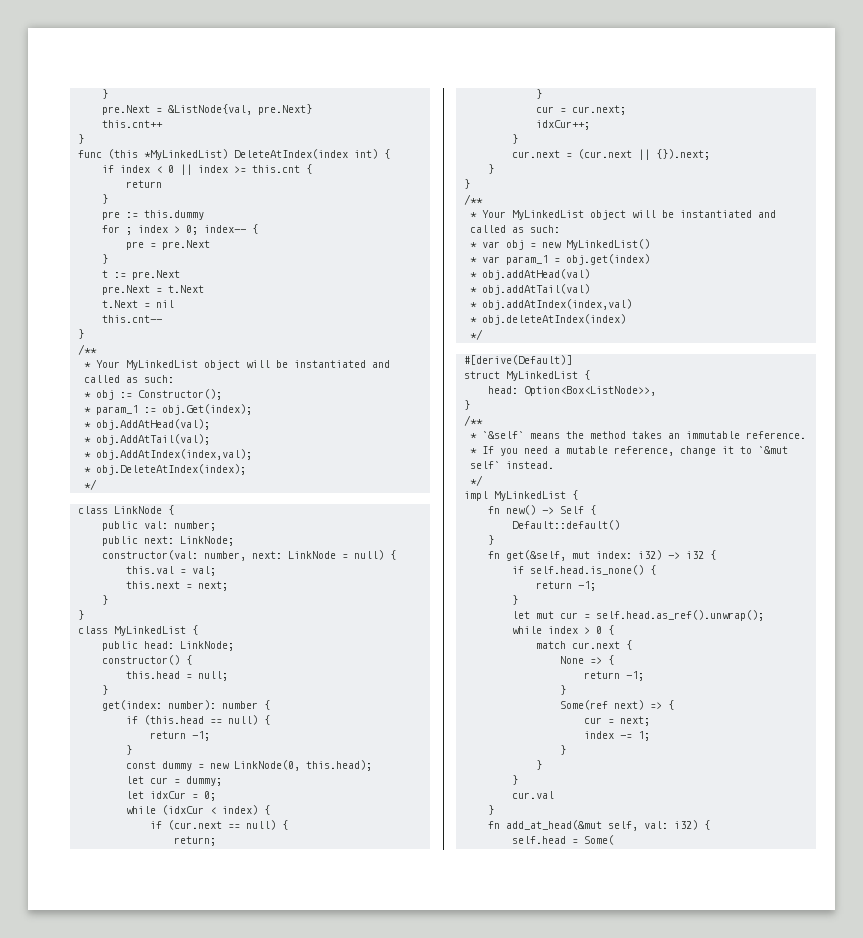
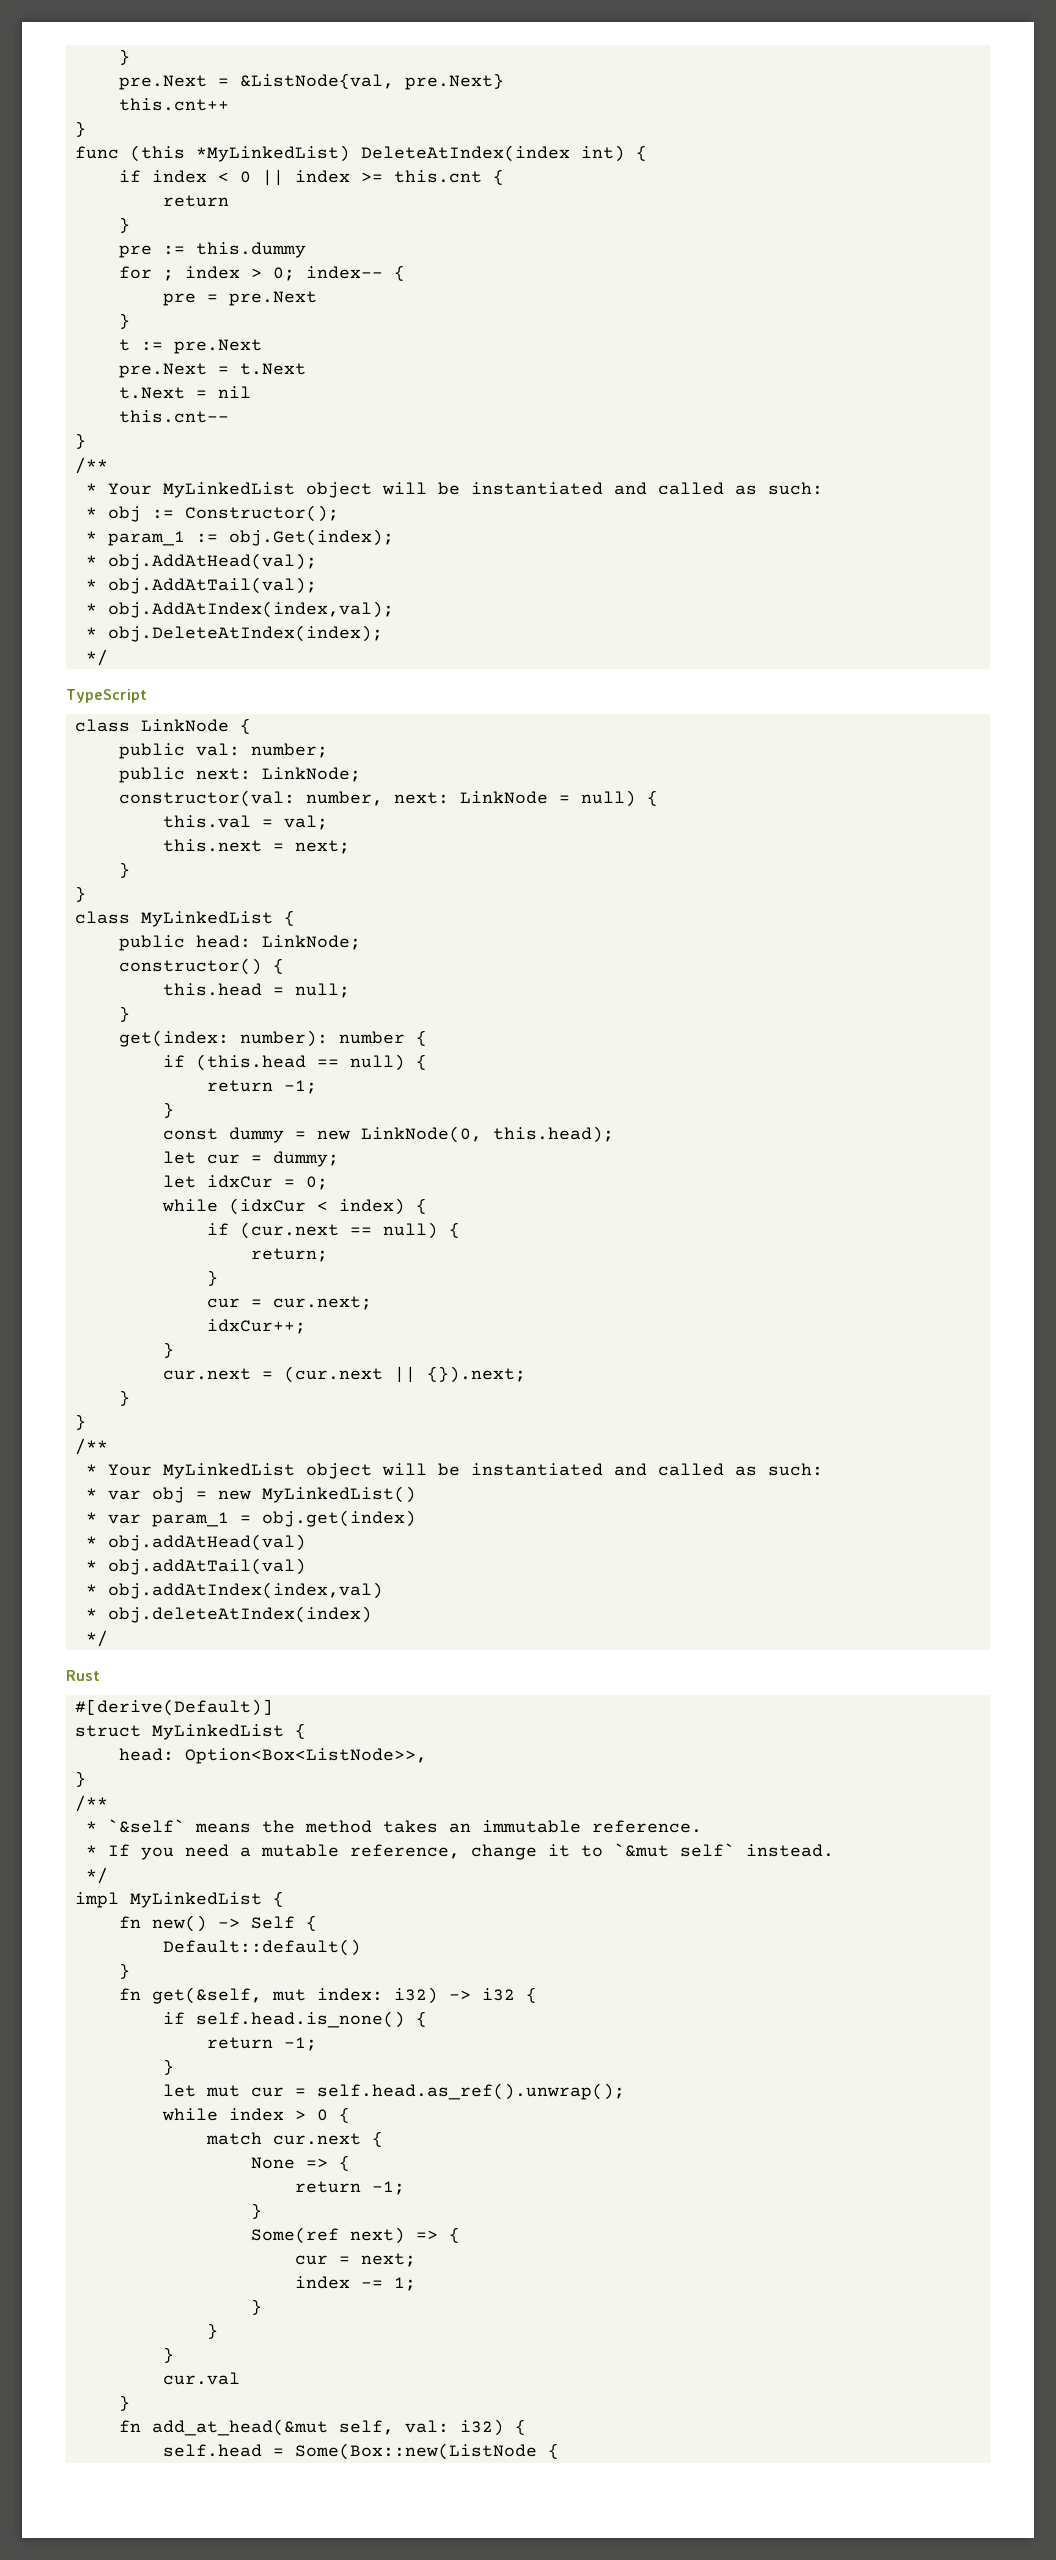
+ TypeScript
+ Rust
- self.head = Some(
+ self.head = Some(Box::new(ListNode {

